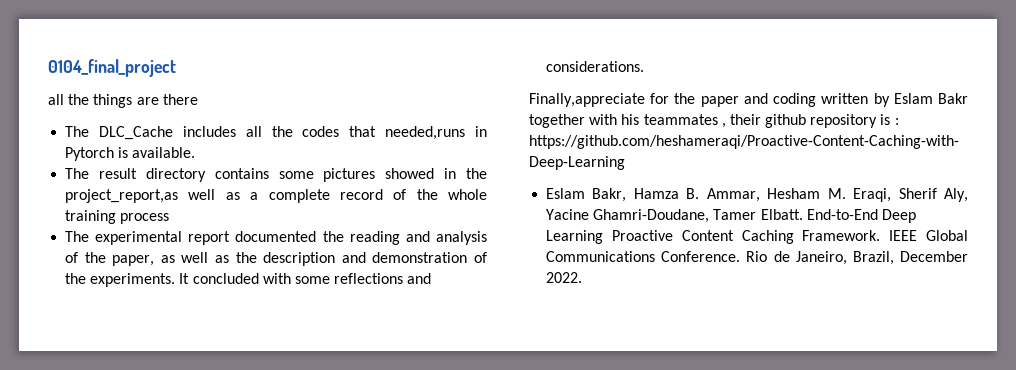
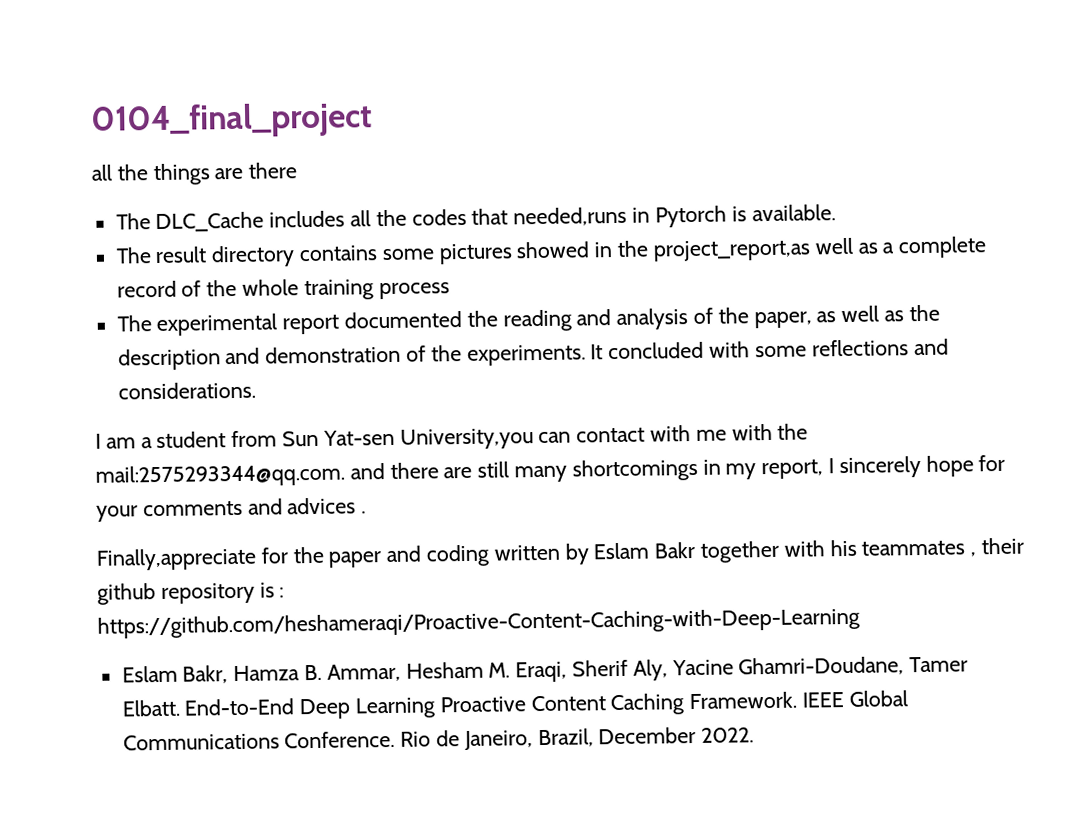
+ I am a student from Sun Yat-sen University,you can contact with me with the mail:2575293344@qq.com. and there are still many shortcomings in my report, I sincerely hope for your comments and advices .

